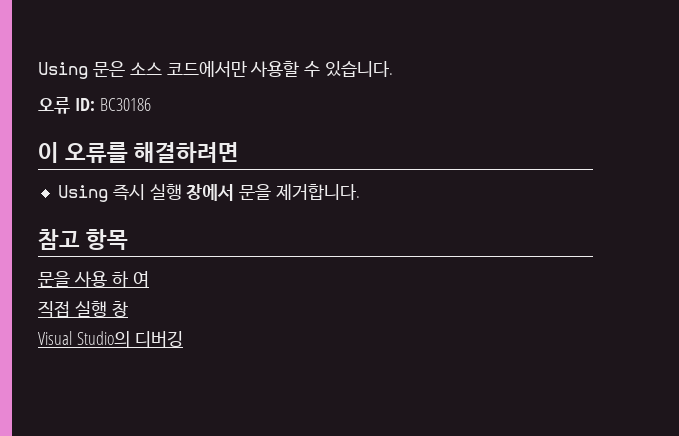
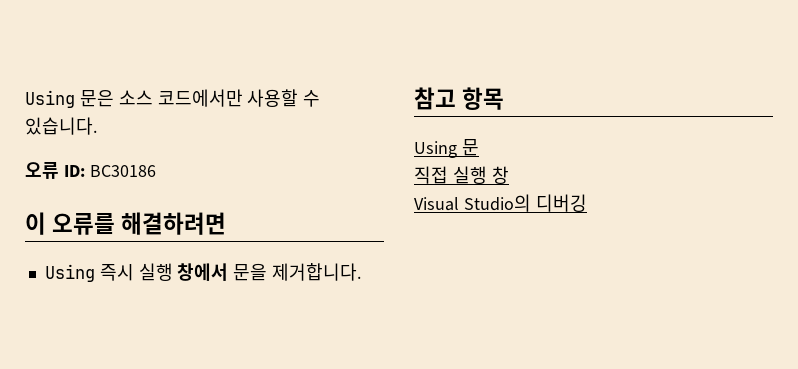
- 문을 사용 하 여
+ Using 문

